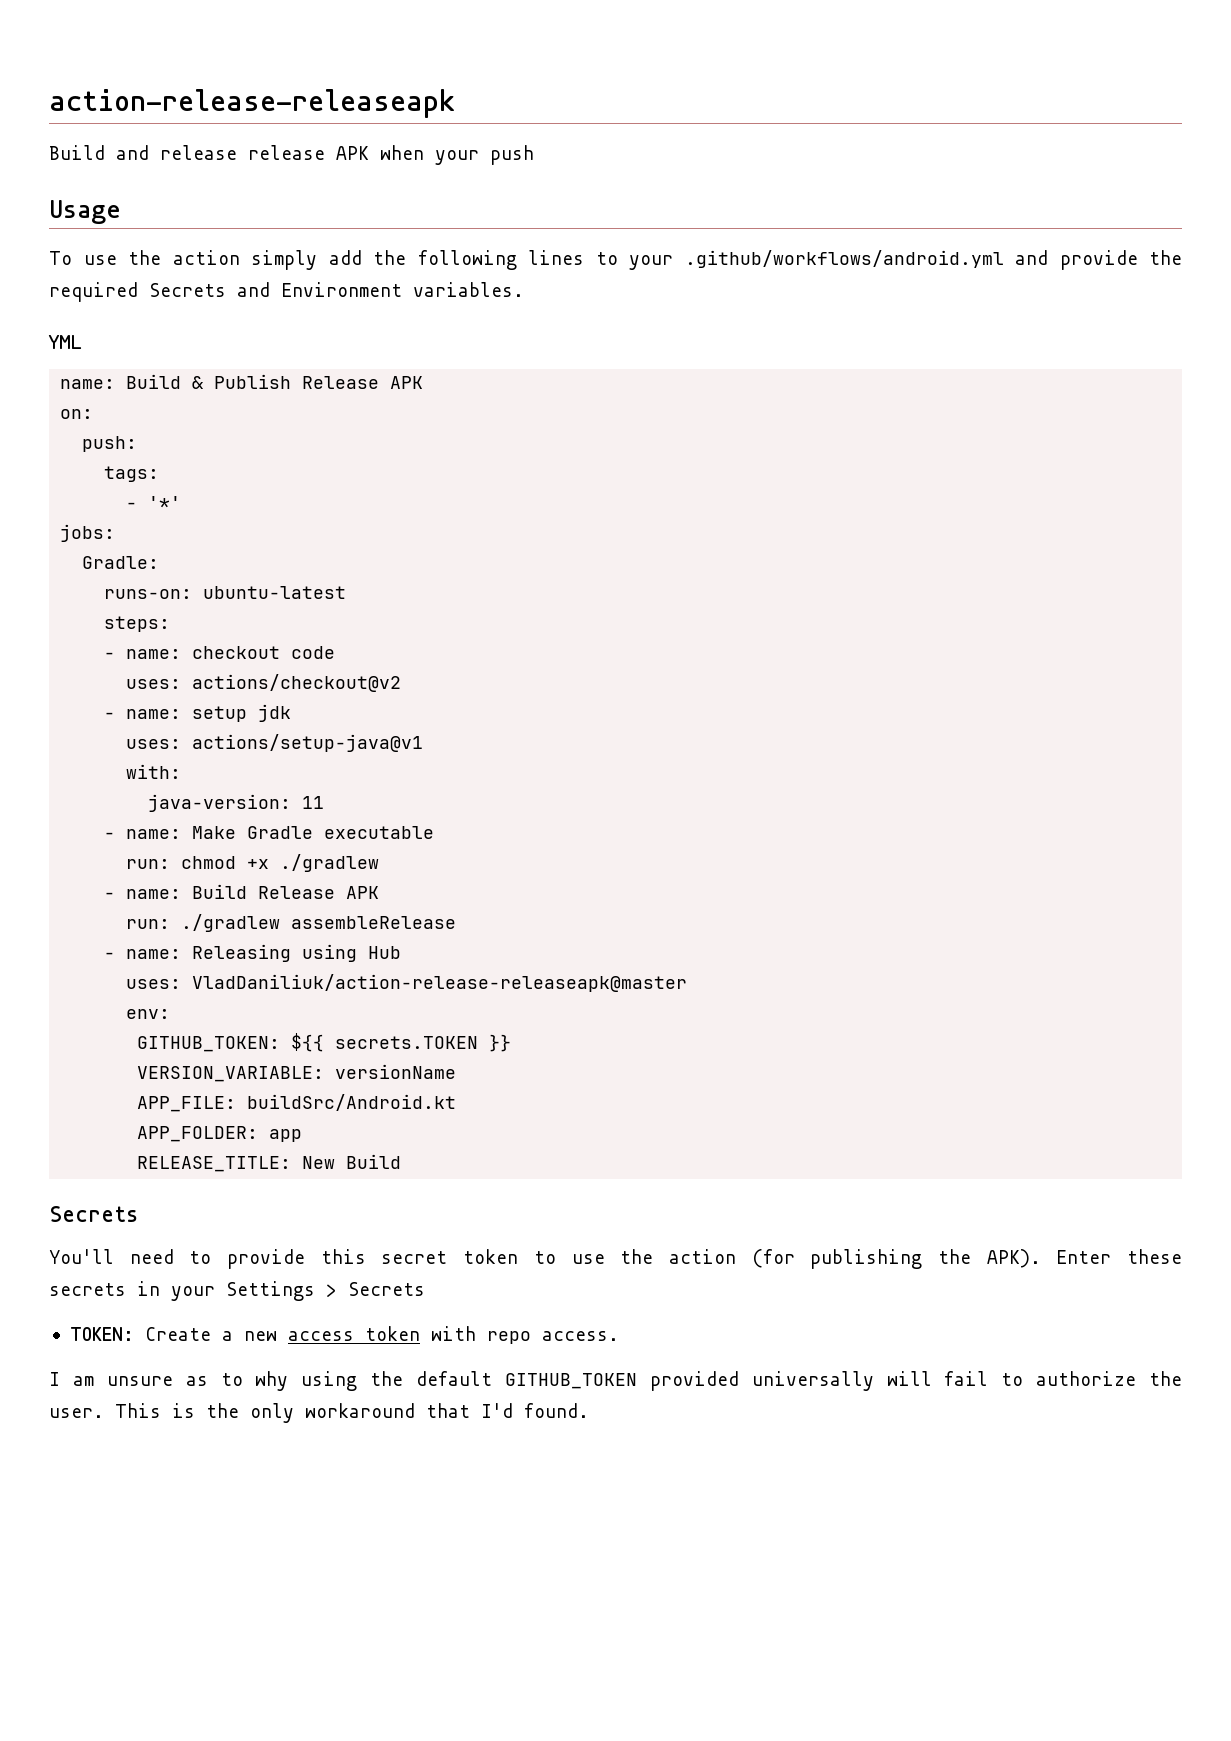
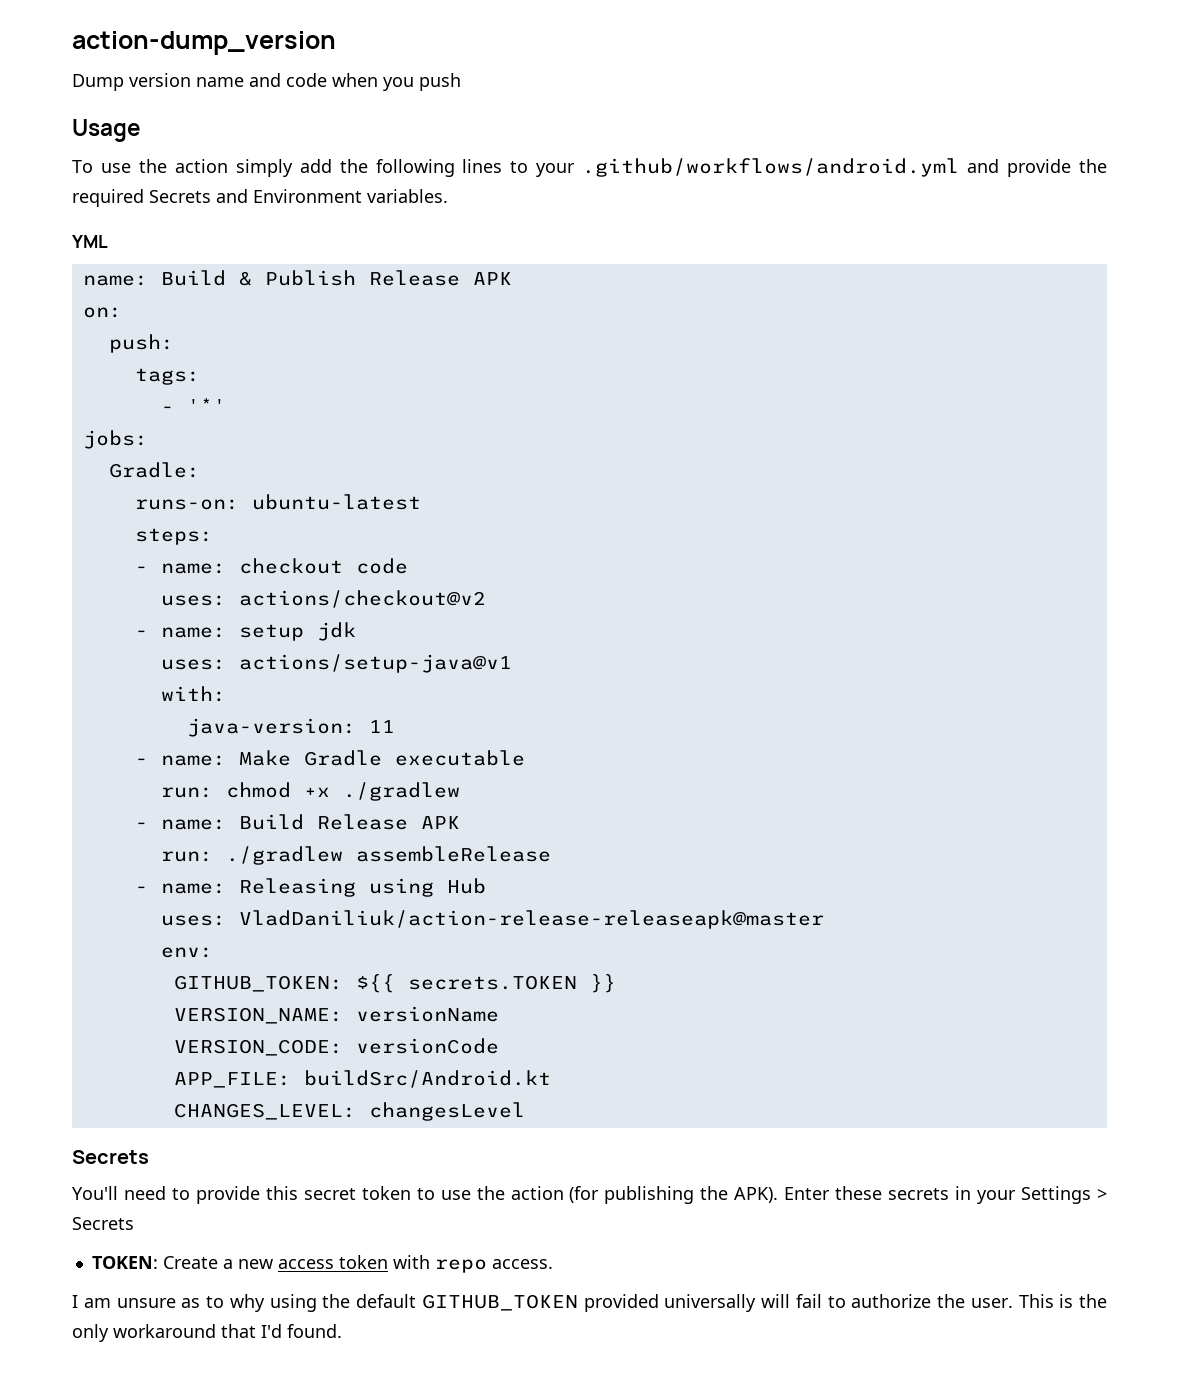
- action-release-releaseapk
- Build and release release APK when your push
+ action-dump_version
+ Dump version name and code when you push
- VERSION_VARIABLE: versionName
+ VERSION_NAME: versionName
+ VERSION_CODE: versionCode
- APP_FOLDER: app
- RELEASE_TITLE: New Build
+ CHANGES_LEVEL: changesLevel

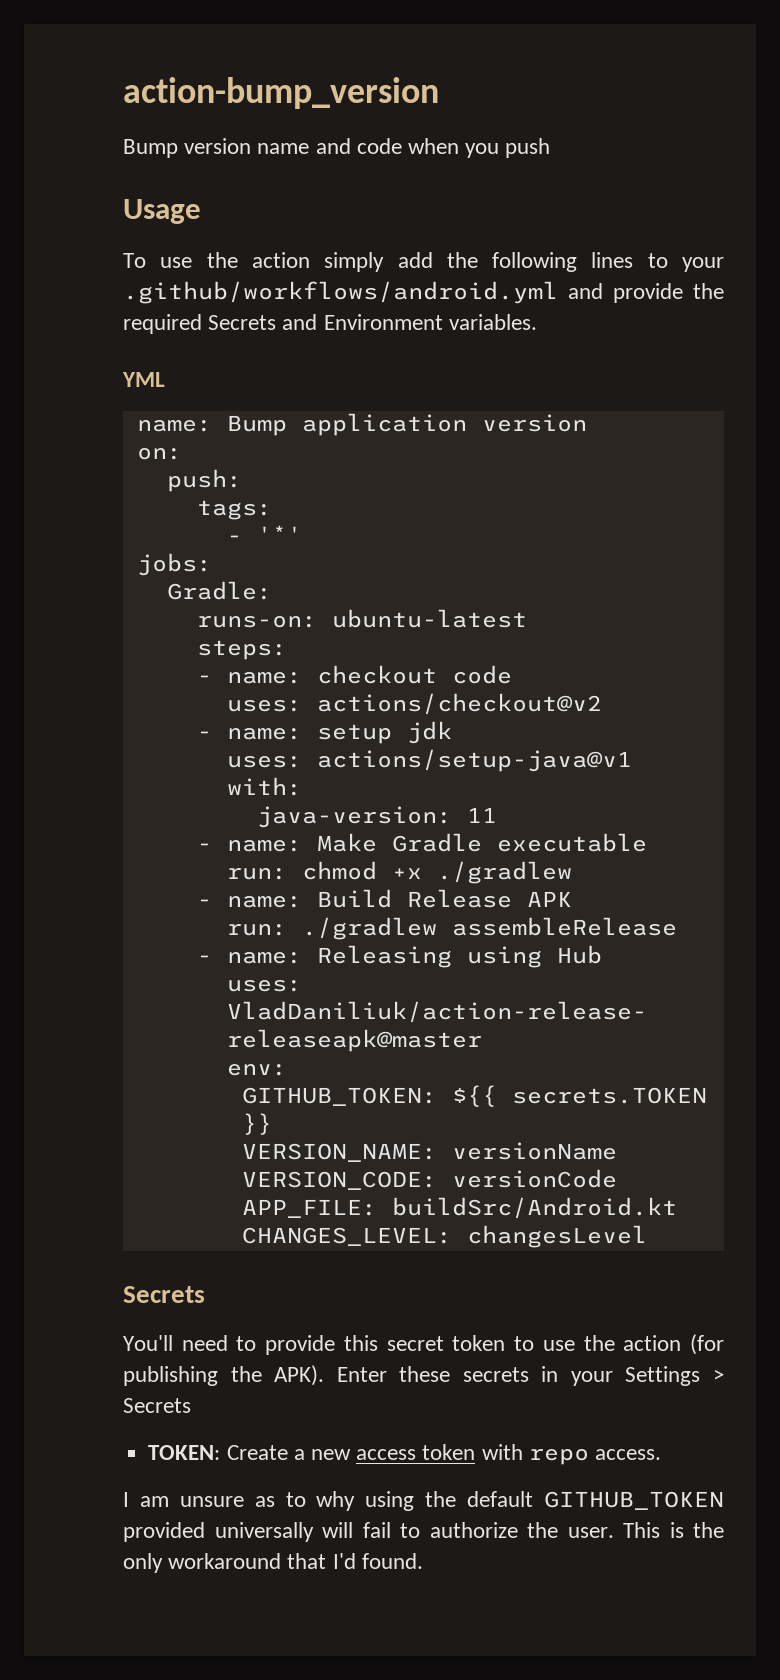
- action-dump_version
- Dump version name and code when you push
+ action-bump_version
+ Bump version name and code when you push
- name: Build & Publish Release APK
+ name: Bump application version

